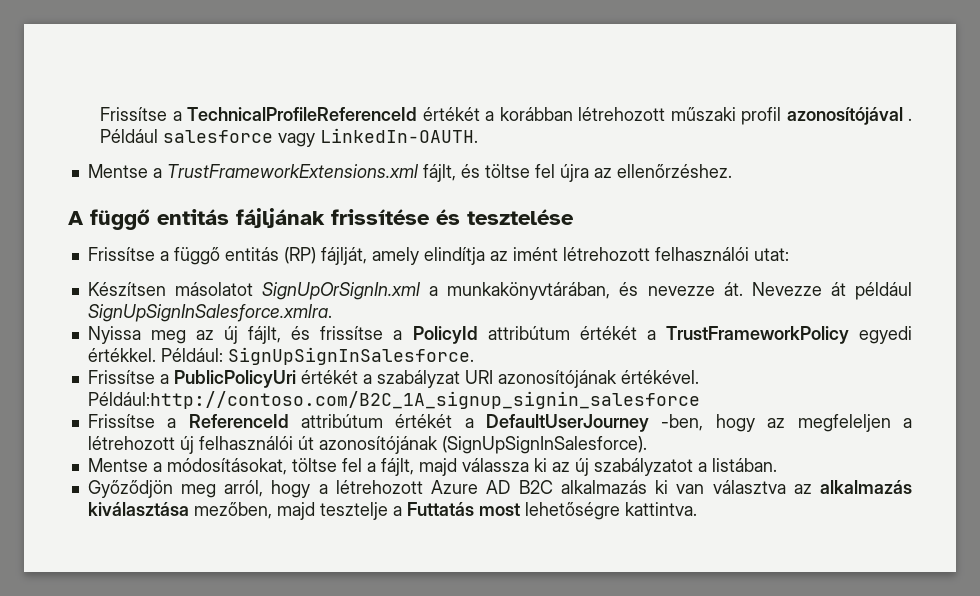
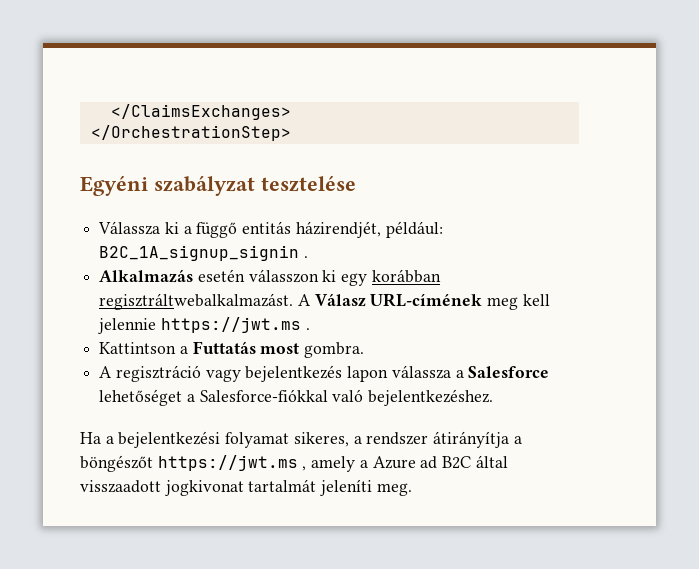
- Frissítse a TechnicalProfileReferenceId értékét a korábban létrehozott műszaki profil azonosítójával . Például salesforce vagy LinkedIn-OAUTH.
- Mentse a TrustFrameworkExtensions.xml fájlt, és töltse fel újra az ellenőrzéshez.
- A függő entitás fájljának frissítése és tesztelése
+ </ClaimsExchanges>
+ </OrchestrationStep>
+ Egyéni szabályzat tesztelése
- Frissítse a függő entitás (RP) fájlját, amely elindítja az imént létrehozott felhasználói utat:
- Készítsen másolatot SignUpOrSignIn.xml a munkakönyvtárában, és nevezze át. Nevezze át például SignUpSignInSalesforce.xmlra.
- Nyissa meg az új fájlt, és frissítse a PolicyId attribútum értékét a TrustFrameworkPolicy egyedi értékkel. Például: SignUpSignInSalesforce.
- Frissítse a PublicPolicyUri értékét a szabályzat URI azonosítójának értékével. Például:http://contoso.com/B2C_1A_signup_signin_salesforce
- Frissítse a ReferenceId attribútum értékét a DefaultUserJourney -ben, hogy az megfeleljen a létrehozott új felhasználói út azonosítójának (SignUpSignInSalesforce).
- Mentse a módosításokat, töltse fel a fájlt, majd válassza ki az új szabályzatot a listában.
- Győződjön meg arról, hogy a létrehozott Azure AD B2C alkalmazás ki van választva az alkalmazás kiválasztása mezőben, majd tesztelje a Futtatás most lehetőségre kattintva.
+ Válassza ki a függő entitás házirendjét, például: B2C_1A_signup_signin .
+ Alkalmazás esetén válasszon ki egy korábban regisztráltwebalkalmazást. A Válasz URL-címének meg kell jelennie https://jwt.ms .
+ Kattintson a Futtatás most gombra.
+ A regisztráció vagy bejelentkezés lapon válassza a Salesforce lehetőséget a Salesforce-fiókkal való bejelentkezéshez.
+ Ha a bejelentkezési folyamat sikeres, a rendszer átirányítja a böngészőt https://jwt.ms , amely a Azure ad B2C által visszaadott jogkivonat tartalmát jeleníti meg.

